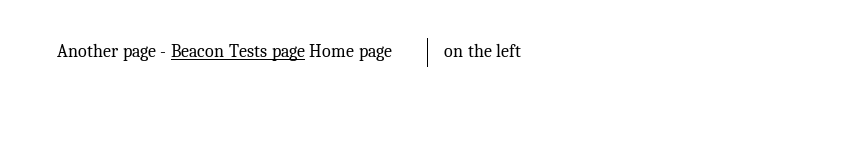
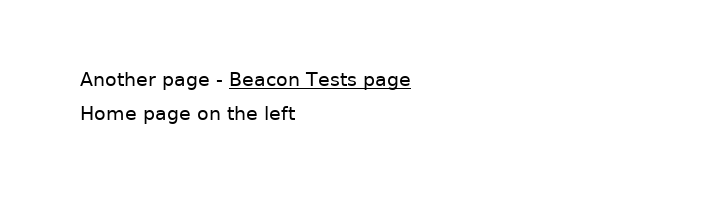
- Another page - Beacon Tests page Home page on the left
+ Another page - Beacon Tests page
+ Home page on the left

